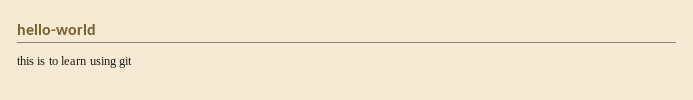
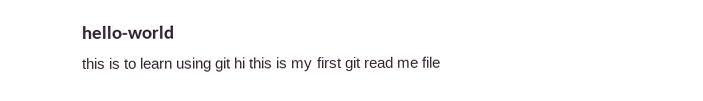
- this is to learn using git
+ this is to learn using git hi this is my first git read me file

